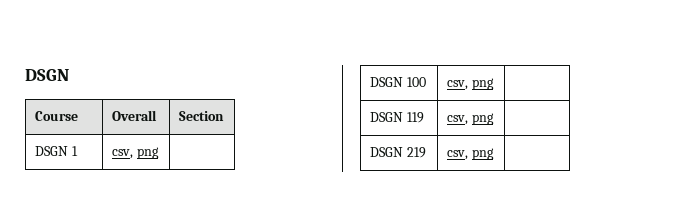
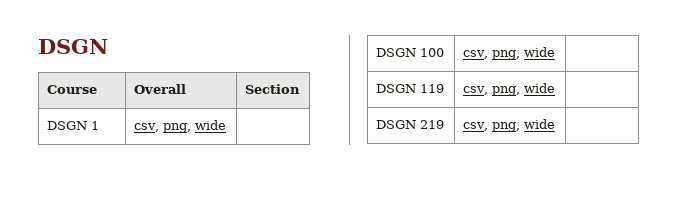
- DSGN 1 | csv, png |
+ DSGN 1 | csv, png, wide |
- DSGN 100 | csv, png |
+ DSGN 100 | csv, png, wide |
- DSGN 119 | csv, png |
+ DSGN 119 | csv, png, wide |
- DSGN 219 | csv, png |
+ DSGN 219 | csv, png, wide |

